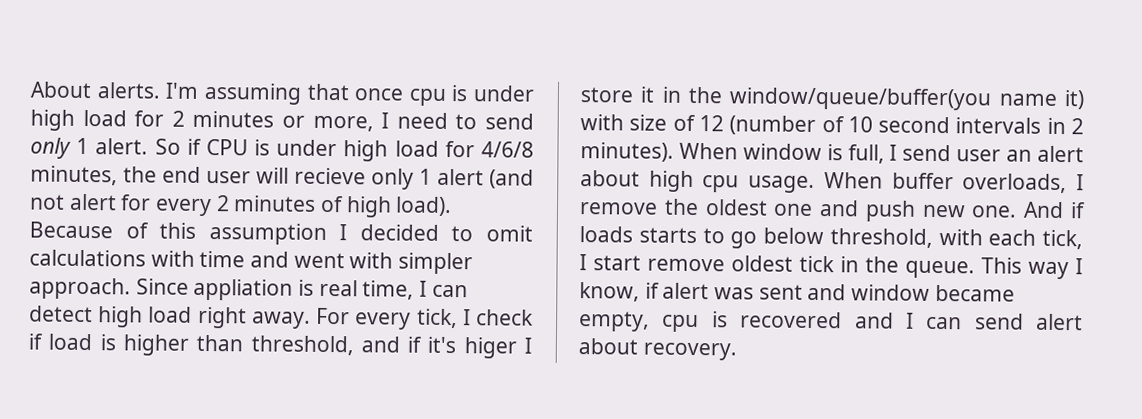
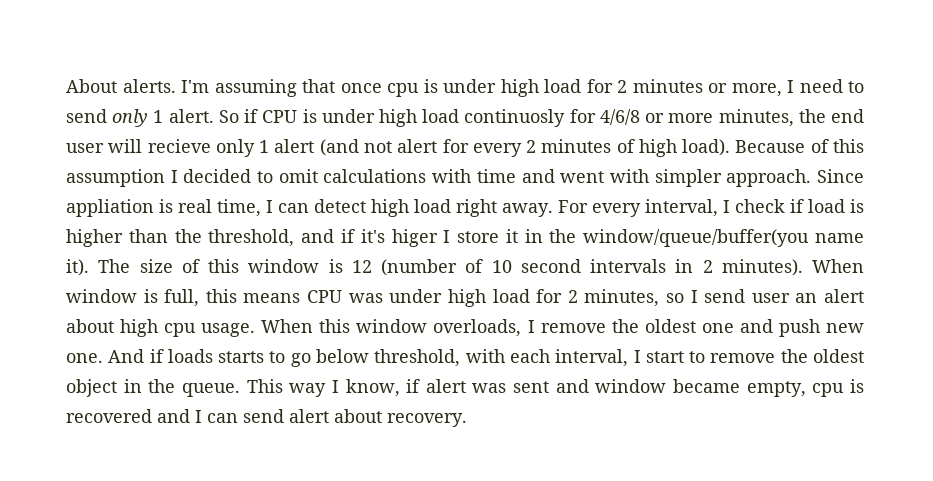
- So if CPU is under high load for 4/6/8 minutes, the end user will recieve only 1 alert (and not alert for every 2 minutes of high load).
+ So if CPU is under high load continuosly for 4/6/8 or more minutes, the end user will recieve only 1 alert (and not alert for every 2 minutes of high load).
- For every tick, I check if load is higher than threshold, and if it's higer I store it in the window/queue/buffer(you name it) with size of 12 (number of 10 second intervals in 2 minutes).
+ For every interval, I check if load is higher than the threshold, and if it's higer I store it in the window/queue/buffer(you name it). The size of this window is 12 (number of 10 second intervals in 2 minutes).
- When window is full, I send user an alert about high cpu usage.
+ When window is full, this means CPU was under high load for 2 minutes, so I send user an alert about high cpu usage.
- When buffer overloads, I remove the oldest one and push new one.
+ When this window overloads, I remove the oldest one and push new one.
- And if loads starts to go below threshold, with each tick, I start remove oldest tick in the queue.
+ And if loads starts to go below threshold, with each interval, I start to remove the oldest object in the queue.

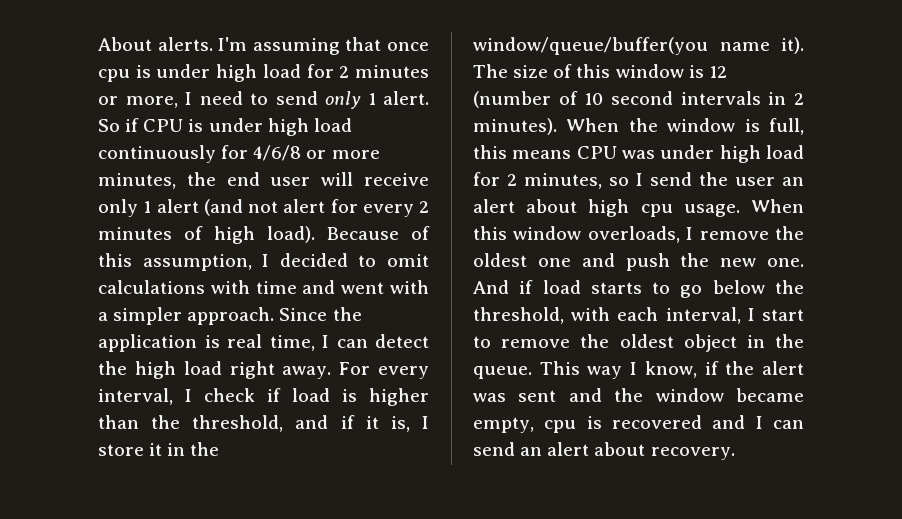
- So if CPU is under high load continuosly for 4/6/8 or more minutes, the end user will recieve only 1 alert (and not alert for every 2 minutes of high load).
+ So if CPU is under high load continuously for 4/6/8 or more minutes, the end user will receive only 1 alert (and not alert for every 2 minutes of high load).
- Because of this assumption I decided to omit calculations with time and went with simpler approach.
+ Because of this assumption, I decided to omit calculations with time and went with a simpler approach.
- Since appliation is real time, I can detect high load right away.
+ Since the application is real time, I can detect the high load right away.
- For every interval, I check if load is higher than the threshold, and if it's higer I store it in the window/queue/buffer(you name it).
+ For every interval, I check if load is higher than the threshold, and if it is, I store it in the window/queue/buffer(you name it).
- When window is full, this means CPU was under high load for 2 minutes, so I send user an alert about high cpu usage.
+ When the window is full, this means CPU was under high load for 2 minutes, so I send the user an alert about high cpu usage.
- When this window overloads, I remove the oldest one and push new one.
+ When this window overloads, I remove the oldest one and push the new one.
- And if loads starts to go below threshold, with each interval, I start to remove the oldest object in the queue.
+ And if load starts to go below the threshold, with each interval, I start to remove the oldest object in the queue.
- This way I know, if alert was sent and window became empty, cpu is recovered and I can send alert about recovery.
+ This way I know, if the alert was sent and the window became empty, cpu is recovered and I can send an alert about recovery.

